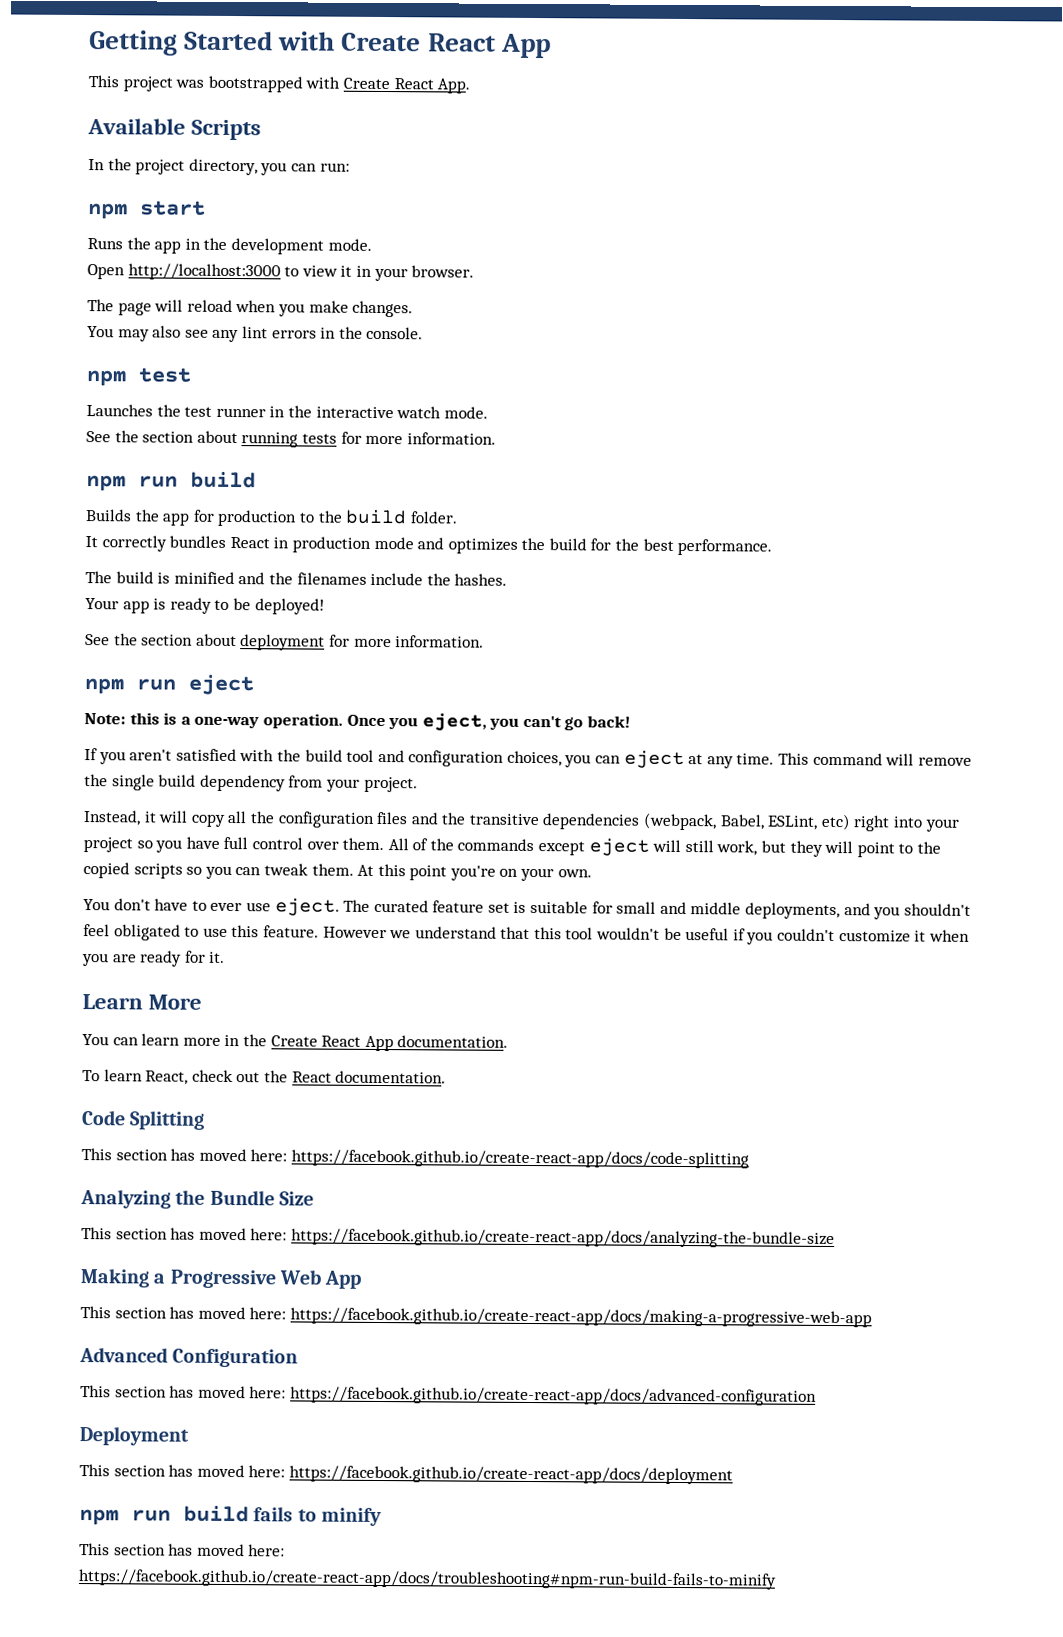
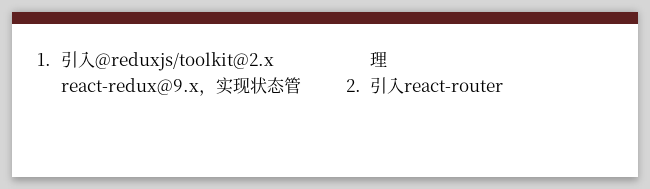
- Getting Started with Create React App
- This project was bootstrapped with Create React App.
- Available Scripts
- In the project directory, you can run:
- npm start
- Runs the app in the development mode.
- Open http://localhost:3000 to view it in your browser.
- The page will reload when you make changes.
- You may also see any lint errors in the console.
- npm test
- Launches the test runner in the interactive watch mode.
- See the section about running tests for more information.
- npm run build
- Builds the app for production to the build folder.
- It correctly bundles React in production mode and optimizes the build for the best performance.
- The build is minified and the filenames include the hashes.
- Your app is ready to be deployed!
- See the section about deployment for more information.
- npm run eject
- Note: this is a one-way operation. Once you eject, you can't go back!
- If you aren't satisfied with the build tool and configuration choices, you can eject at any time. This command will remove the single build dependency from your project.
- Instead, it will copy all the configuration files and the transitive dependencies (webpack, Babel, ESLint, etc) right into your project so you have full control over them. All of the commands except eject will still work, but they will point to the copied scripts so you can tweak them. At this point you're on your own.
- You don't have to ever use eject. The curated feature set is suitable for small and middle deployments, and you shouldn't feel obligated to use this feature. However we understand that this tool wouldn't be useful if you couldn't customize it when you are ready for it.
- Learn More
- You can learn more in the Create React App documentation.
- To learn React, check out the React documentation.
- Code Splitting
- This section has moved here: https://facebook.github.io/create-react-app/docs/code-splitting
- Analyzing the Bundle Size
- This section has moved here: https://facebook.github.io/create-react-app/docs/analyzing-the-bundle-size
- Making a Progressive Web App
- This section has moved here: https://facebook.github.io/create-react-app/docs/making-a-progressive-web-app
- Advanced Configuration
- This section has moved here: https://facebook.github.io/create-react-app/docs/advanced-configuration
- Deployment
- This section has moved here: https://facebook.github.io/create-react-app/docs/deployment
- npm run build fails to minify
- This section has moved here: https://facebook.github.io/create-react-app/docs/troubleshooting#npm-run-build-fails-to-minify
+ 1.引入@reduxjs/toolkit@2.x react-redux@9.x，实现状态管理
+ 2.引入react-router

